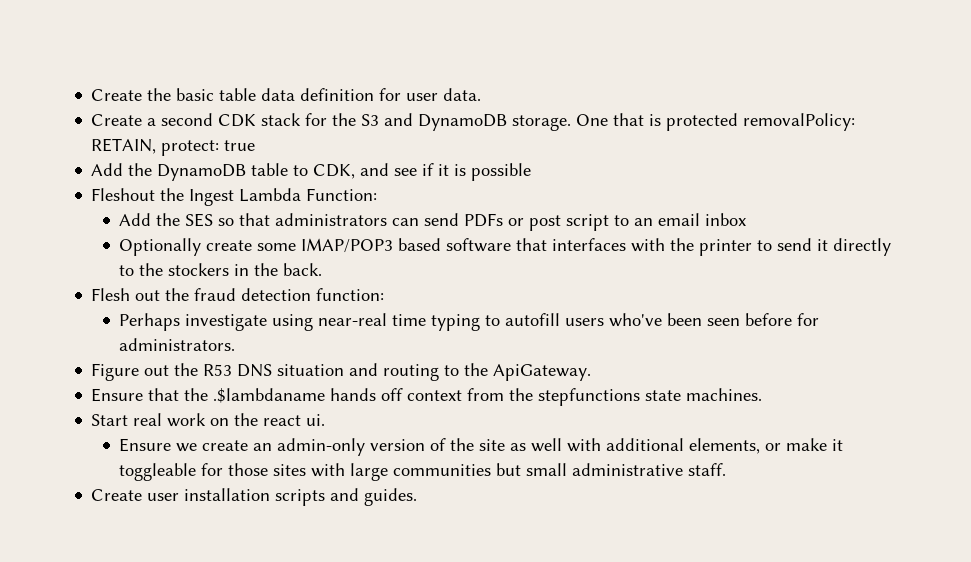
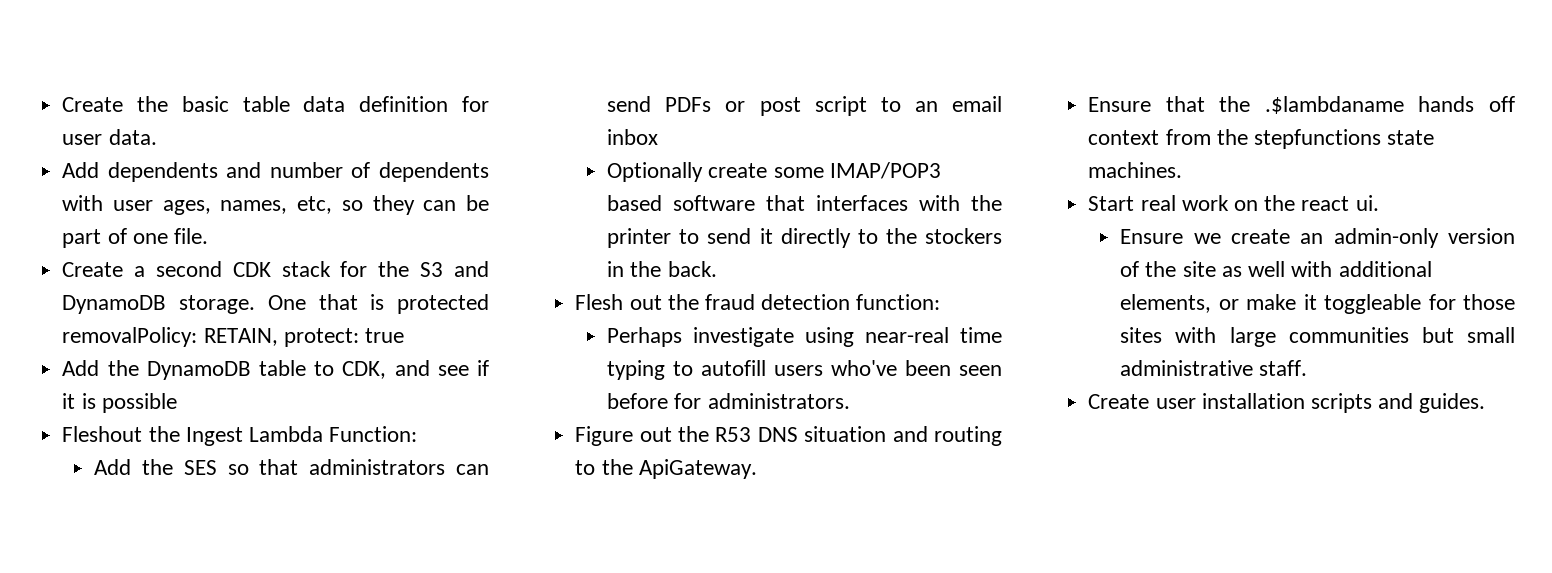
+ Add dependents and number of dependents with user ages, names, etc, so they can be part of one file.

